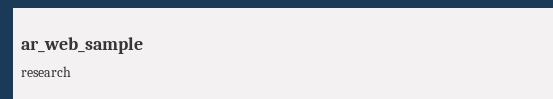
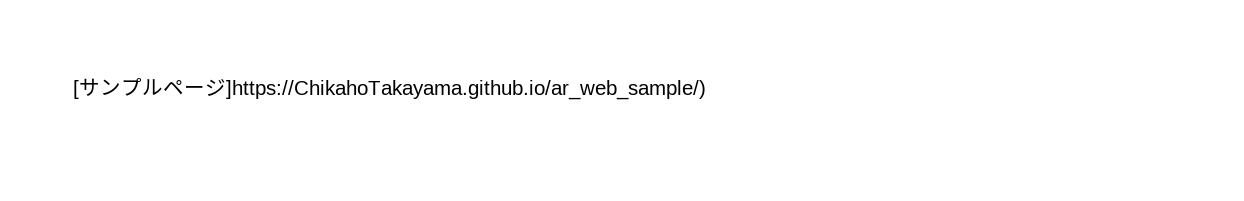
- ar_web_sample
- research
+ [サンプルページ]https://ChikahoTakayama.github.io/ar_web_sample/)

